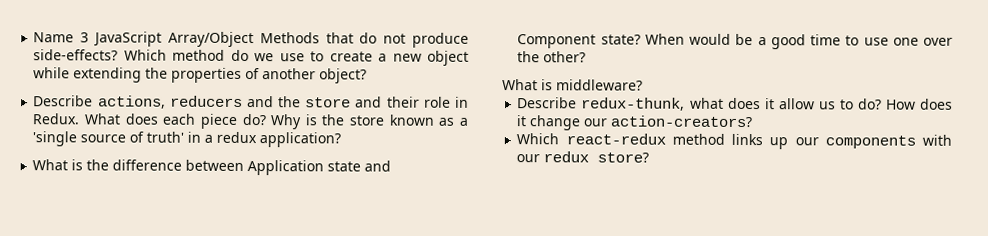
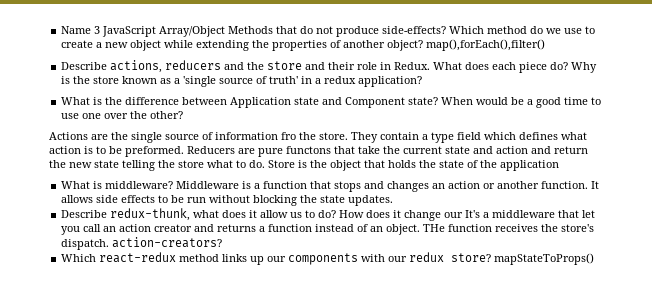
- Which method do we use to create a new object while extending the properties of another object?
+ Which method do we use to create a new object while extending the properties of another object? map(),forEach(),filter()
- What is middleware?
+ Actions are the single source of information fro the store. They contain a type field which defines what action is to be preformed. Reducers are pure functons that take the current state and action and return the new state telling the store what to do. Store is the object that holds the state of the application
+ What is middleware? Middleware is a function that stops and changes an action or another function. It allows side effects to be run without blocking the state updates.
- How does it change our action-creators?
+ How does it change our It's a middleware that let you call an action creator and returns a function instead of an object. THe function receives the store's dispatch. action-creators?
- Which react-redux method links up our components with our redux store?
+ Which react-redux method links up our components with our redux store? mapStateToProps()

